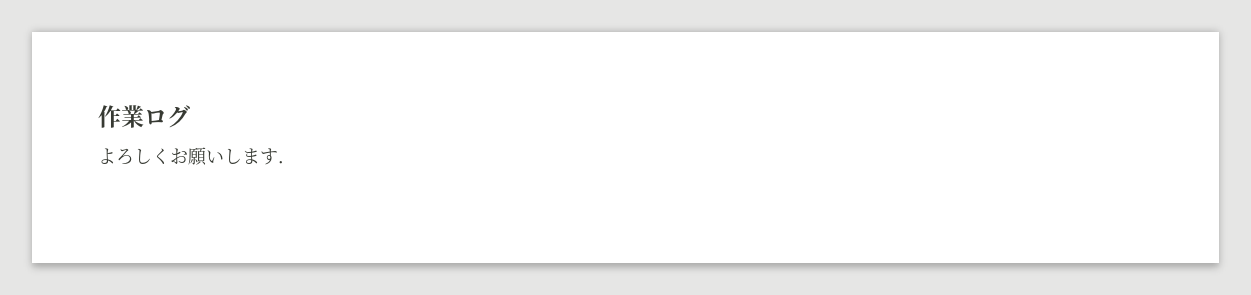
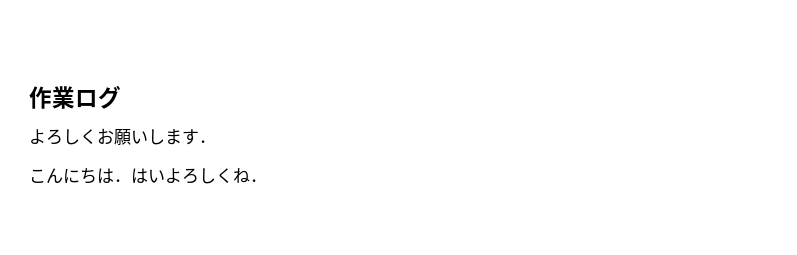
+ こんにちは．はいよろしくね．

